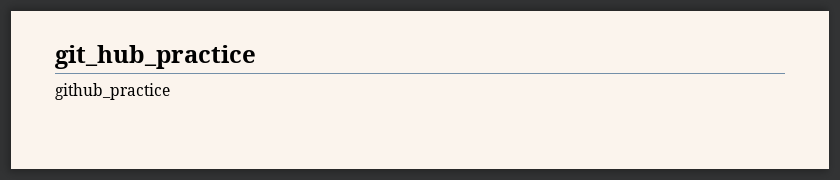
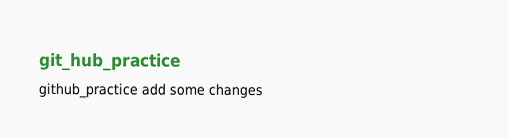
- github_practice
+ github_practice add some changes

